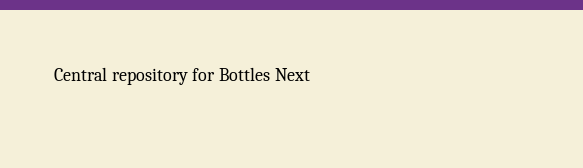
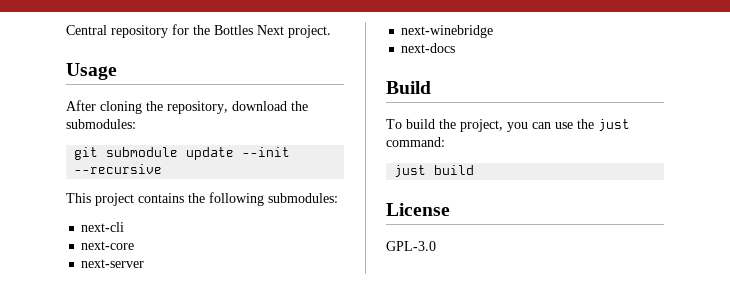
- Central repository for Bottles Next
+ Central repository for the Bottles Next project.
+ Usage
+ After cloning the repository, download the submodules:
+ git submodule update --init --recursive
+ This project contains the following submodules:
+ next-cli
+ next-core
+ next-server
+ next-winebridge
+ next-docs
+ Build
+ To build the project, you can use the just command:
+ just build
+ License
+ GPL-3.0

